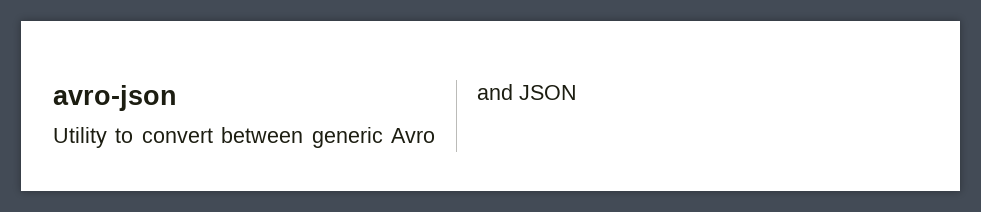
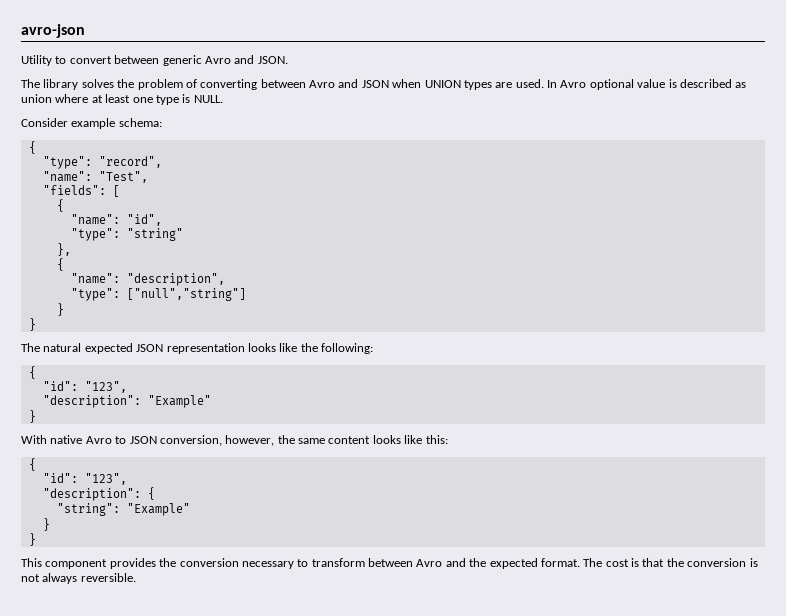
- Utility to convert between generic Avro and JSON
+ Utility to convert between generic Avro and JSON.
+ The library solves the problem of converting between Avro and JSON when UNION types are used. In Avro optional value is described as union where at least one type is NULL.
+ Consider example schema:
+ {
+ "type": "record",
+ "name": "Test",
+ "fields": [
+ {
+ "name": "id",
+ "type": "string"
+ },
+ {
+ "name": "description",
+ "type": ["null","string"]
+ }
+ }
+ The natural expected JSON representation looks like the following:
+ {
+ "id": "123",
+ "description": "Example"
+ }
+ With native Avro to JSON conversion, however, the same content looks like this:
+ {
+ "id": "123",
+ "description": {
+ "string": "Example"
+ }
+ }
+ This component provides the conversion necessary to transform between Avro and the expected format. The cost is that the conversion is not always reversible.

